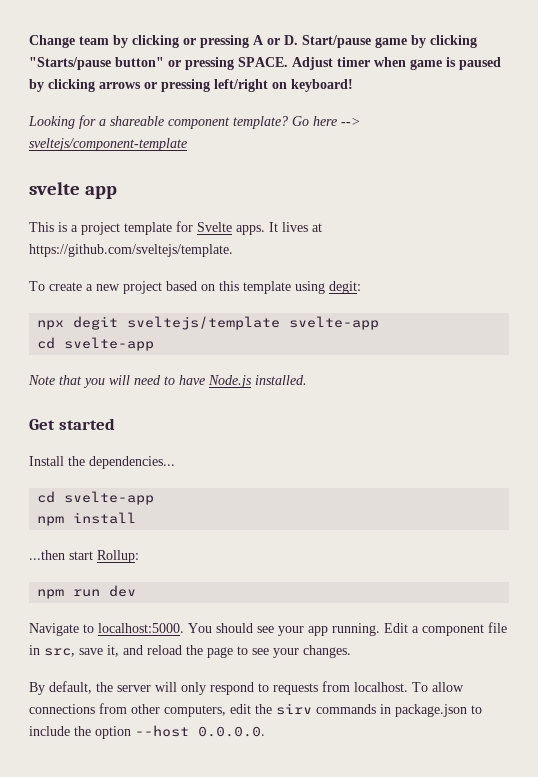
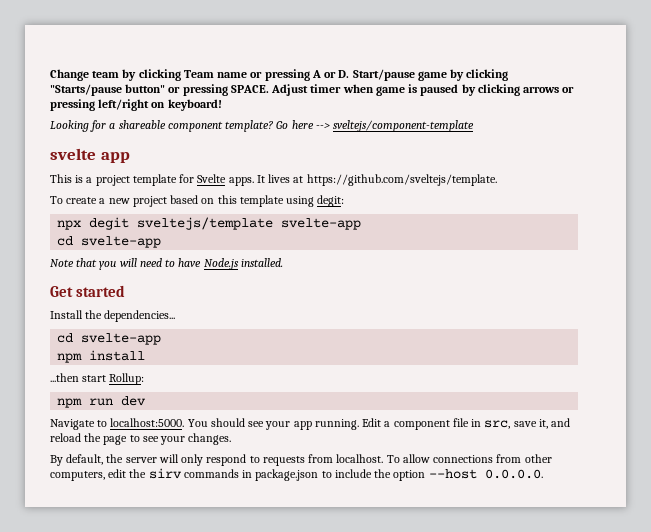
- Change team by clicking or pressing A or D. Start/pause game by clicking "Starts/pause button" or pressing SPACE.
+ Change team by clicking Team name or pressing A or D. Start/pause game by clicking "Starts/pause button" or pressing SPACE.

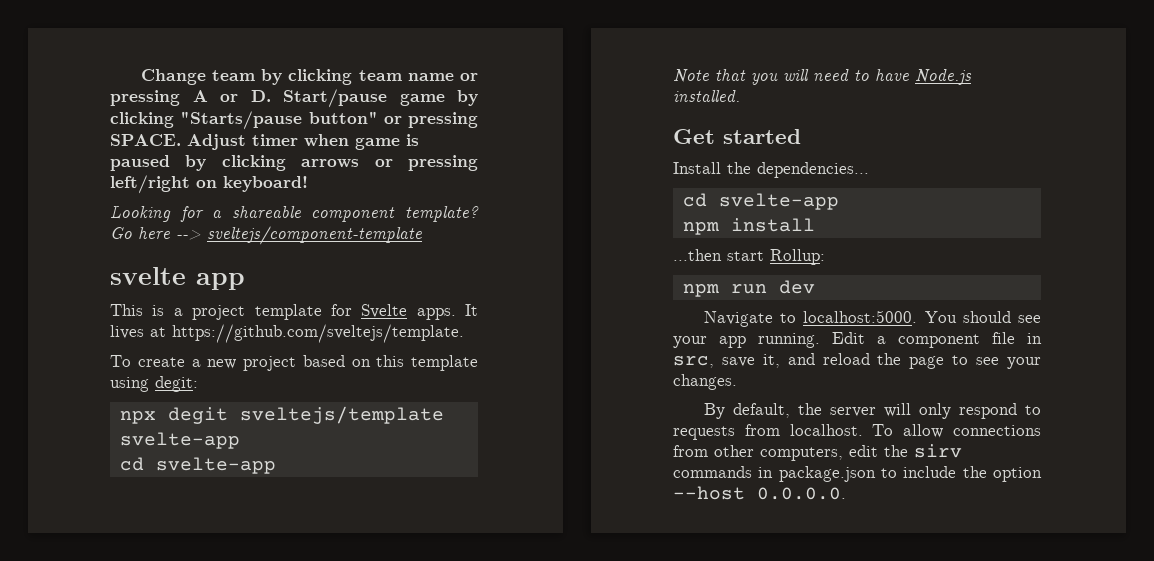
- Change team by clicking Team name or pressing A or D. Start/pause game by clicking "Starts/pause button" or pressing SPACE.
+ Change team by clicking team name or pressing A or D. Start/pause game by clicking "Starts/pause button" or pressing SPACE.

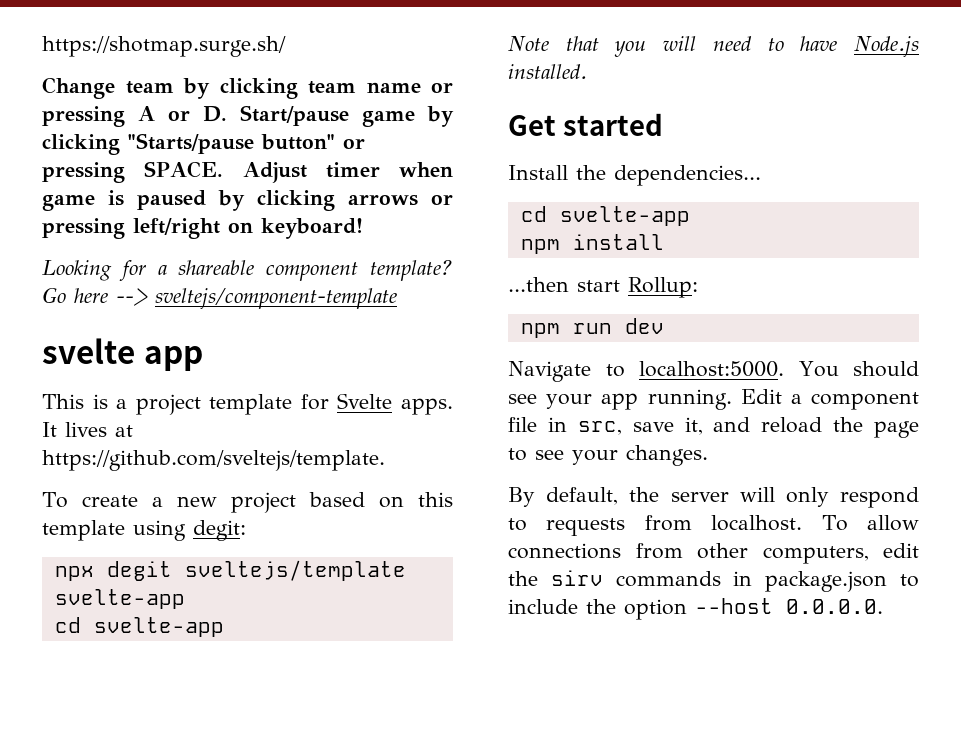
+ https://shotmap.surge.sh/

